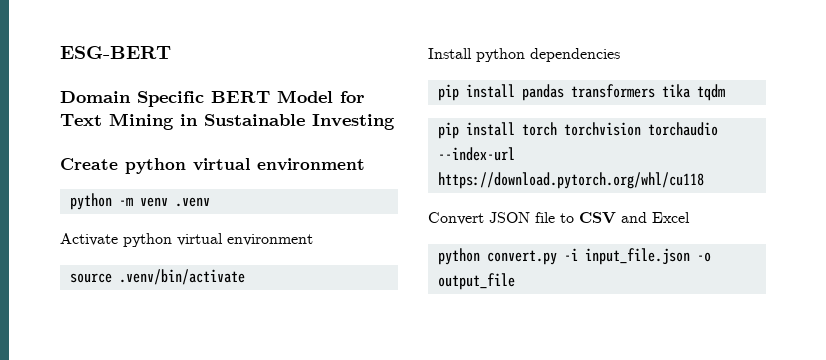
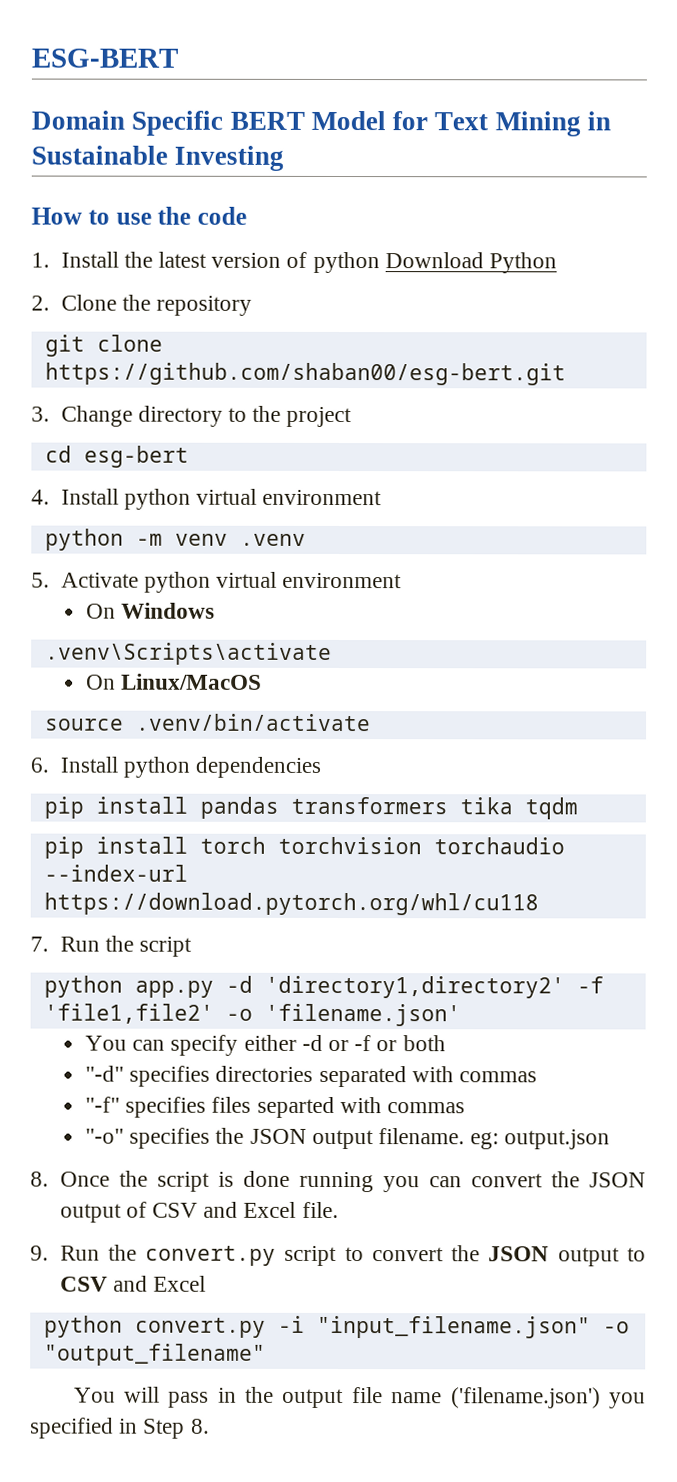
- Create python virtual environment
+ How to use the code
+ 1. Install the latest version of python Download Python
+ 2. Clone the repository
+ git clone https://github.com/shaban00/esg-bert.git
+ 3. Change directory to the project
+ cd esg-bert
+ 4. Install python virtual environment
- Activate python virtual environment
+ 5. Activate python virtual environment
+ On Windows
+ .venv\Scripts\activate
+ On Linux/MacOS
- Install python dependencies
+ 6. Install python dependencies
- Convert JSON file to CSV and Excel
+ 7. Run the script
+ python app.py -d 'directory1,directory2' -f 'file1,file2' -o 'filename.json'
+ You can specify either -d or -f or both
+ "-d" specifies directories separated with commas
+ "-f" specifies files separted with commas
+ "-o" specifies the JSON output filename. eg: output.json
+ 8. Once the script is done running you can convert the JSON output of CSV and Excel file.
+ 9. Run the convert.py script to convert the JSON output to CSV and Excel
- python convert.py -i input_file.json -o output_file
+ python convert.py -i "input_filename.json" -o "output_filename"
+ You will pass in the output file name ('filename.json') you specified in Step 8.

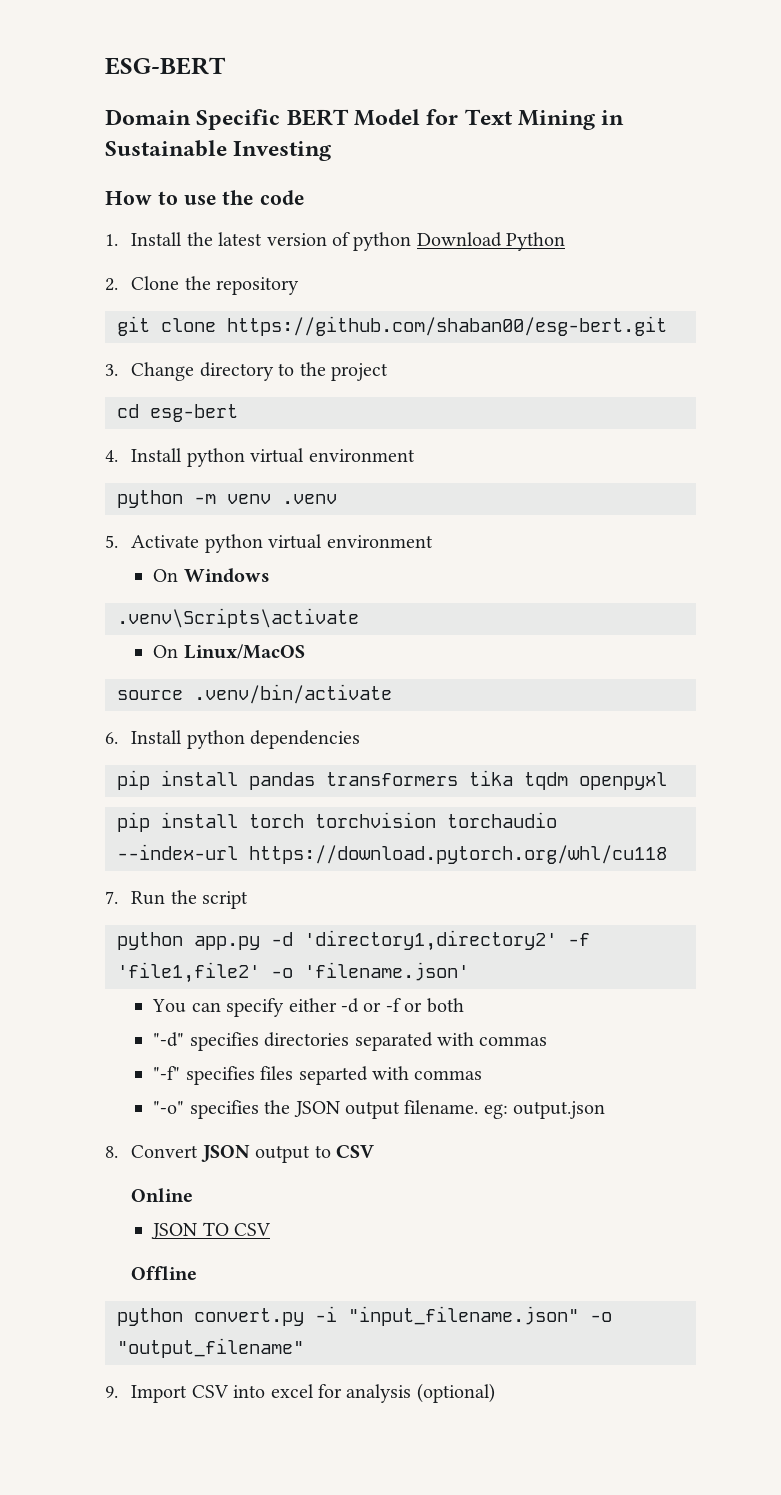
- pip install pandas transformers tika tqdm
+ pip install pandas transformers tika tqdm openpyxl
- 8. Once the script is done running you can convert the JSON output of CSV and Excel file.
- 9. Run the convert.py script to convert the JSON output to CSV and Excel
+ 8. Convert JSON output to CSV
+ Online
+ JSON TO CSV
+ Offline
- You will pass in the output file name ('filename.json') you specified in Step 8.
+ 9. Import CSV into excel for analysis (optional)

